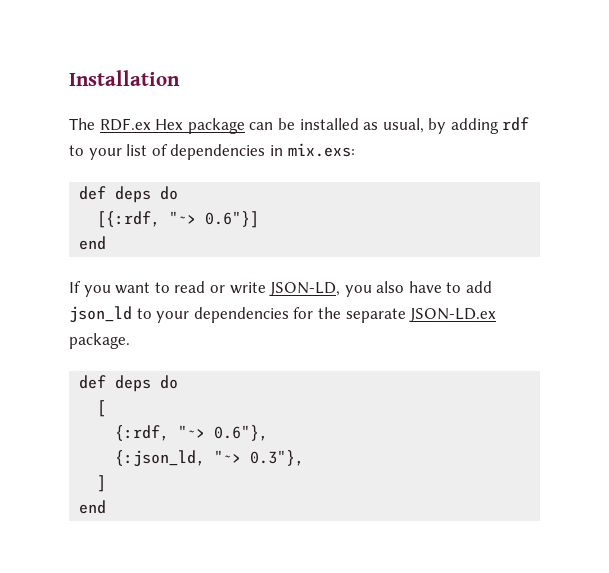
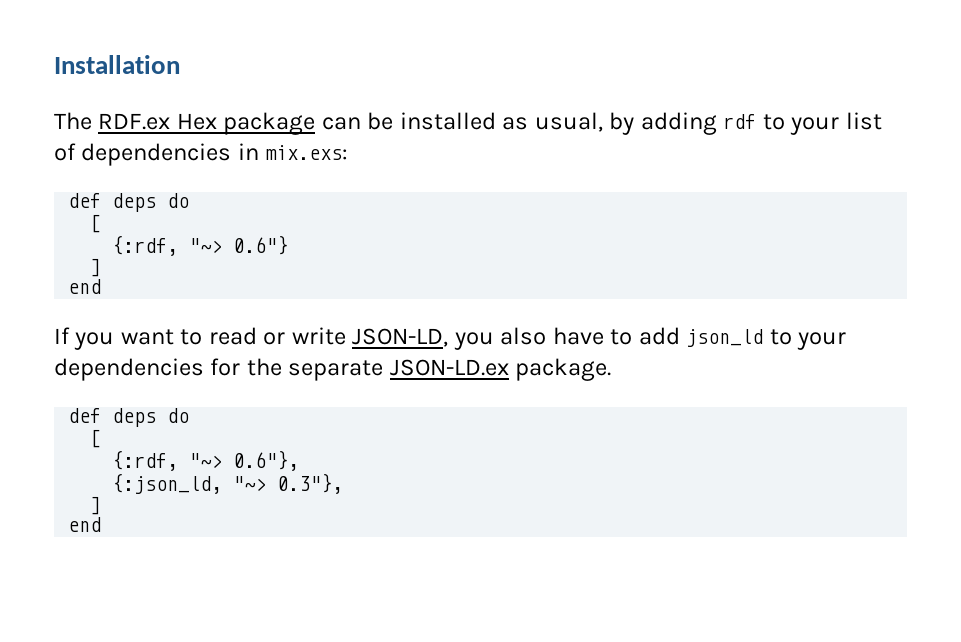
  The RDF.ex Hex package can be installed as usual, by adding rdf to your list of dependencies in mix.exs:
  def deps do
- [{:rdf, "~> 0.6"}]
+ [
+ {:rdf, "~> 0.6"}
+ ]

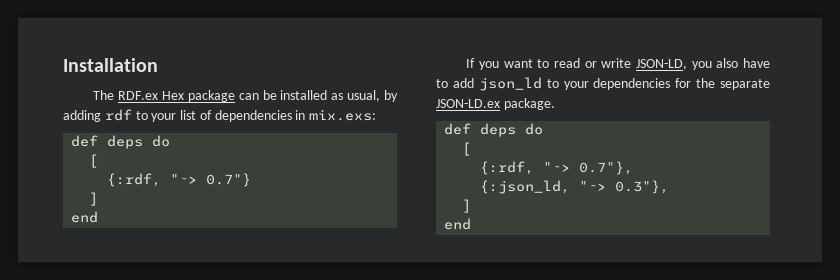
- {:rdf, "~> 0.6"}
+ {:rdf, "~> 0.7"}
- {:rdf, "~> 0.6"},
+ {:rdf, "~> 0.7"},

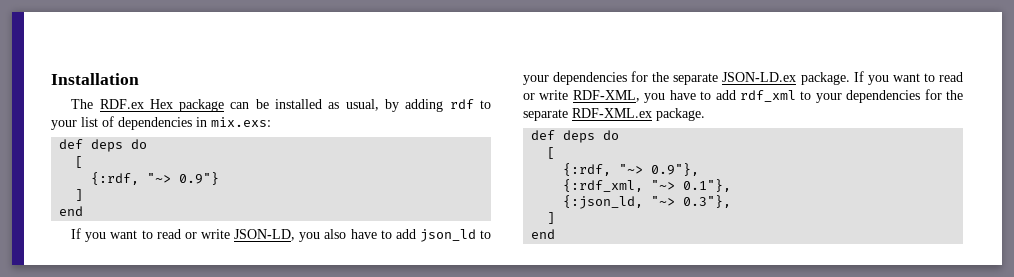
- {:rdf, "~> 0.7"}
+ {:rdf, "~> 0.9"}
- If you want to read or write JSON-LD, you also have to add json_ld to your dependencies for the separate JSON-LD.ex package.
+ If you want to read or write JSON-LD, you also have to add json_ld to your dependencies for the separate JSON-LD.ex package. If you want to read or write RDF-XML, you have to add rdf_xml to your dependencies for the separate RDF-XML.ex package.
  def deps do
  [
- {:rdf, "~> 0.7"},
+ {:rdf, "~> 0.9"},
+ {:rdf_xml, "~> 0.1"},

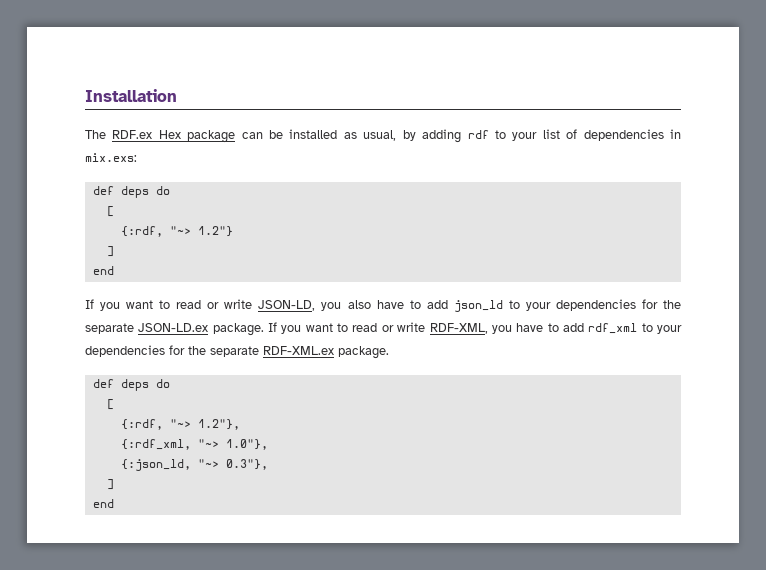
- {:rdf, "~> 0.9"}
+ {:rdf, "~> 1.2"}
- {:rdf, "~> 0.9"},
+ {:rdf, "~> 1.2"},
- {:rdf_xml, "~> 0.1"},
+ {:rdf_xml, "~> 1.0"},

